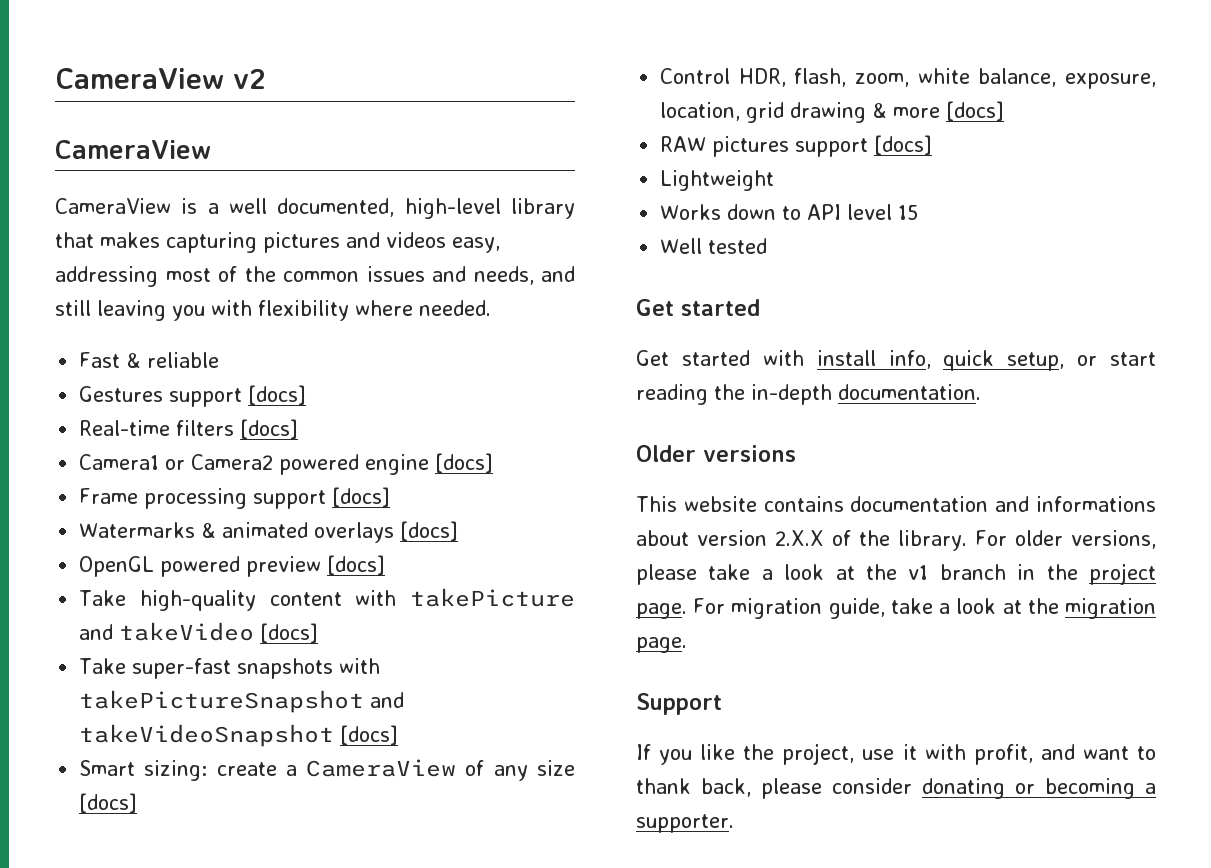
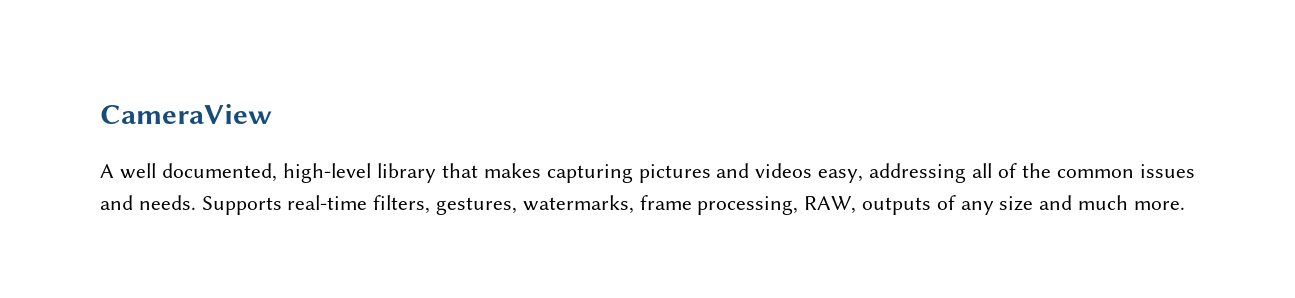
- CameraView v2
  CameraView
- CameraView is a well documented, high-level library that makes capturing pictures and videos easy, addressing most of the common issues and needs, and still leaving you with flexibility where needed.
- Fast & reliable
- Gestures support [docs]
- Real-time filters [docs]
- Camera1 or Camera2 powered engine [docs]
- Frame processing support [docs]
- Watermarks & animated overlays [docs]
- OpenGL powered preview [docs]
- Take high-quality content with takePicture and takeVideo [docs]
- Take super-fast snapshots with takePictureSnapshot and takeVideoSnapshot [docs]
- Smart sizing: create a CameraView of any size [docs]
- Control HDR, flash, zoom, white balance, exposure, location, grid drawing & more [docs]
- RAW pictures support [docs]
- Lightweight
- Works down to API level 15
- Well tested
- Get started
- Get started with install info, quick setup, or start reading the in-depth documentation.
- Older versions
- This website contains documentation and informations about version 2.X.X of the library. For older versions, please take a look at the v1 branch in the project page. For migration guide, take a look at the migration page.
- Support
- If you like the project, use it with profit, and want to thank back, please consider donating or becoming a supporter.
+ A well documented, high-level library that makes capturing pictures and videos easy, addressing all of the common issues and needs. Supports real-time filters, gestures, watermarks, frame processing, RAW, outputs of any size and much more.

